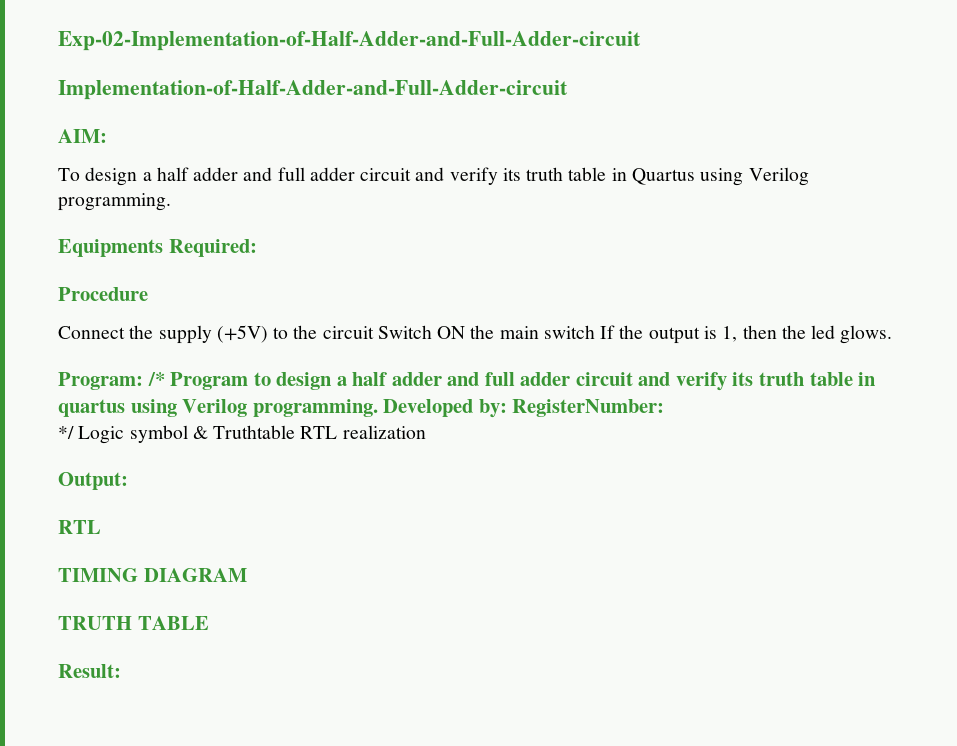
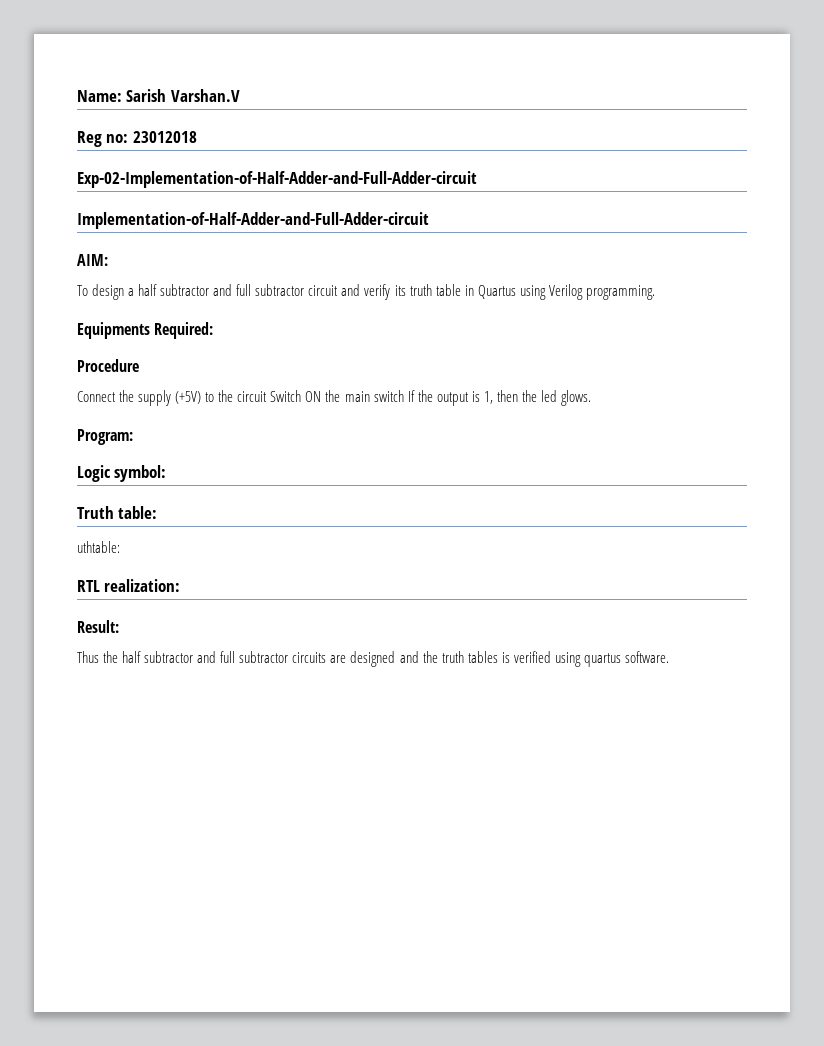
+ Name: Sarish Varshan.V
+ Reg no: 23012018
- To design a half adder and full adder circuit and verify its truth table in Quartus using Verilog programming.
+ To design a half subtractor and full subtractor circuit and verify its truth table in Quartus using Verilog programming.
- Program: /* Program to design a half adder and full adder circuit and verify its truth table in quartus using Verilog programming. Developed by: RegisterNumber:
- */ Logic symbol & Truthtable RTL realization
- Output:
- RTL
- TIMING DIAGRAM
- TRUTH TABLE
+ Program:
+ Logic symbol:
+ Truth table:
+ uthtable:
+ RTL realization:
  Result:
+ Thus the half subtractor and full subtractor circuits are designed and the truth tables is verified using quartus software.

